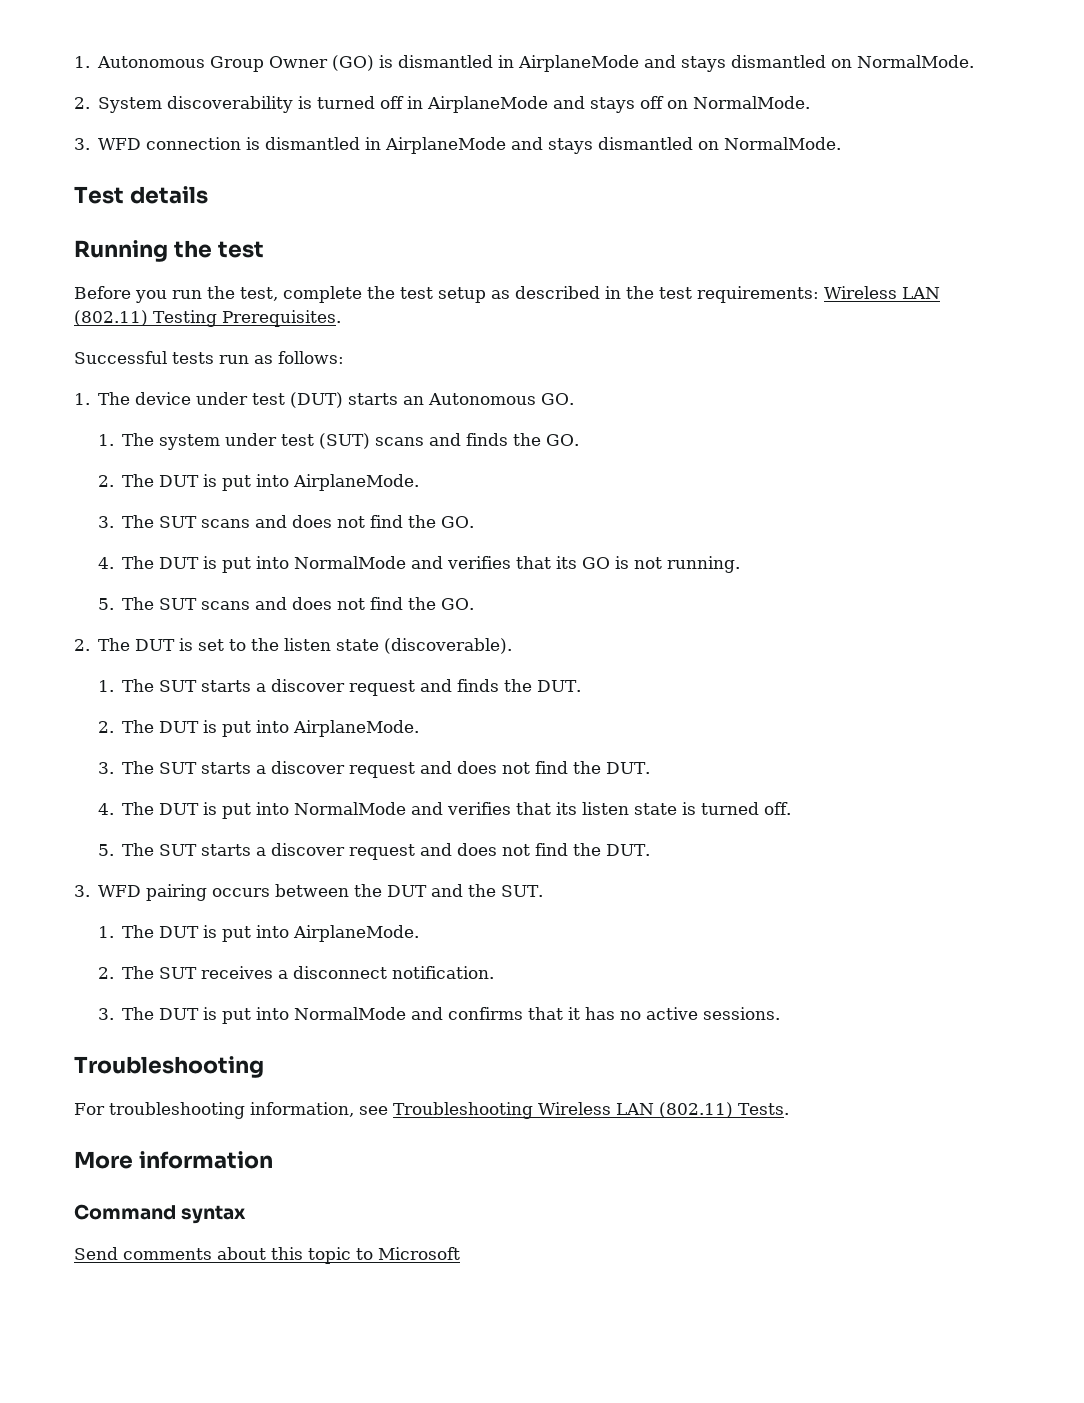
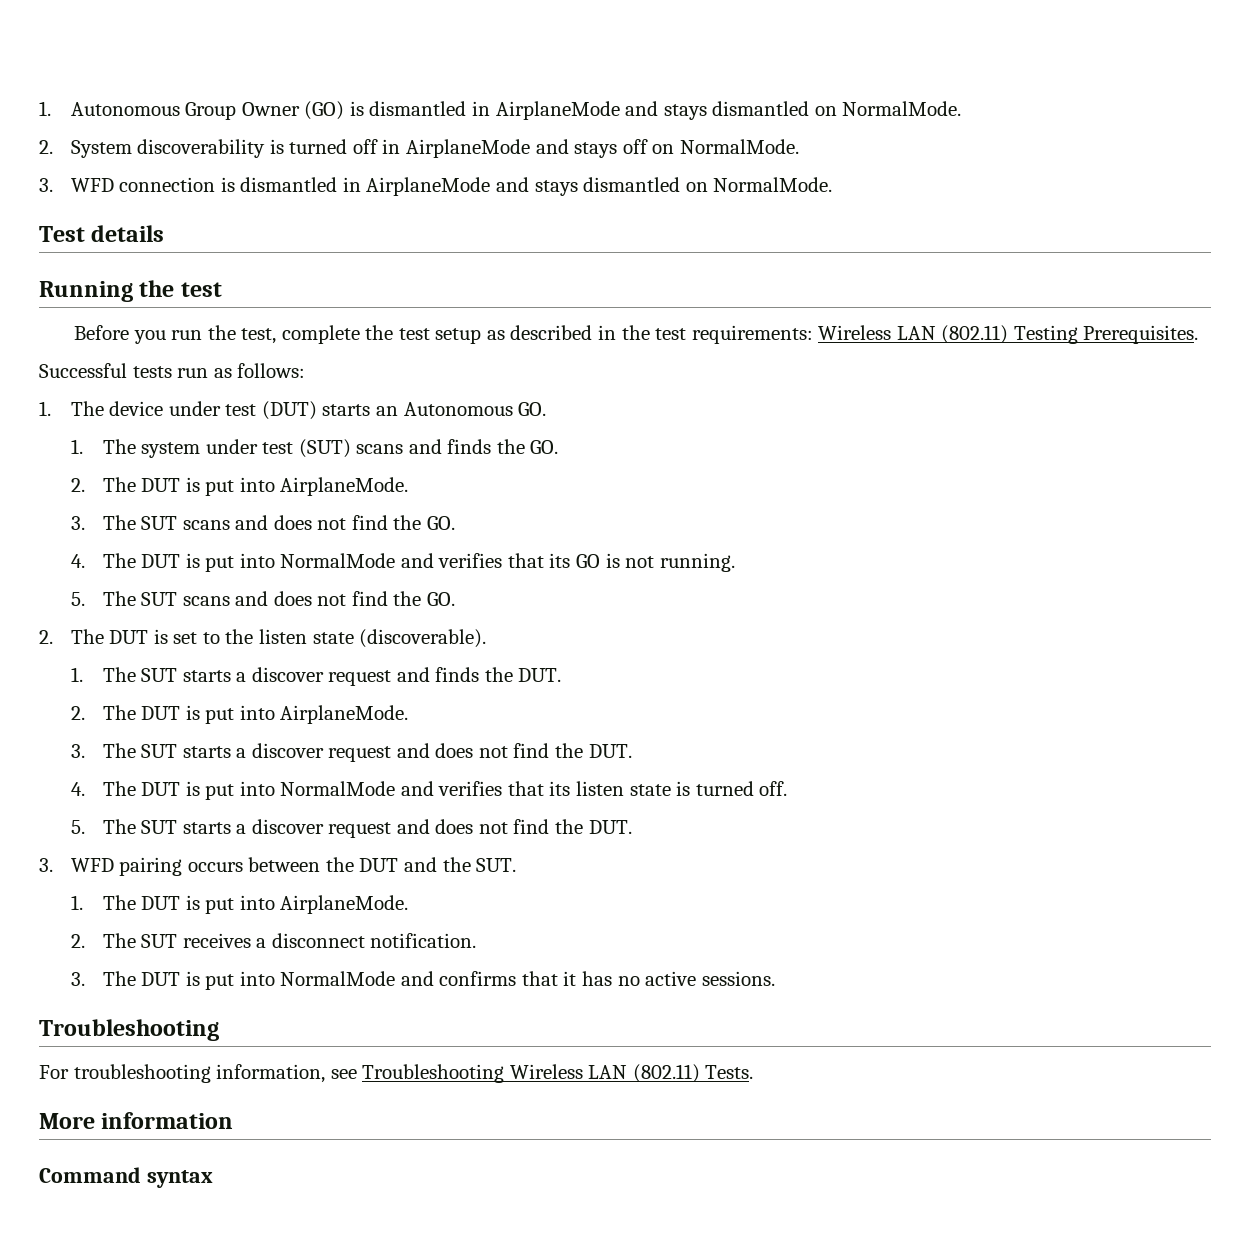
- Send comments about this topic to Microsoft

